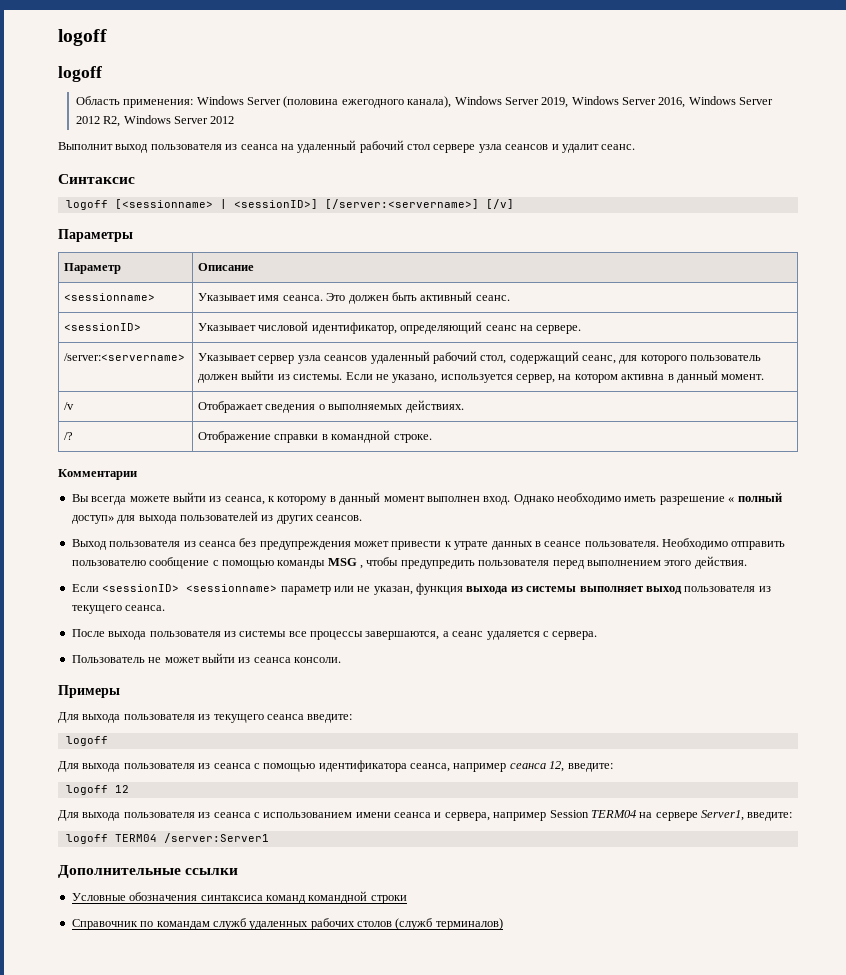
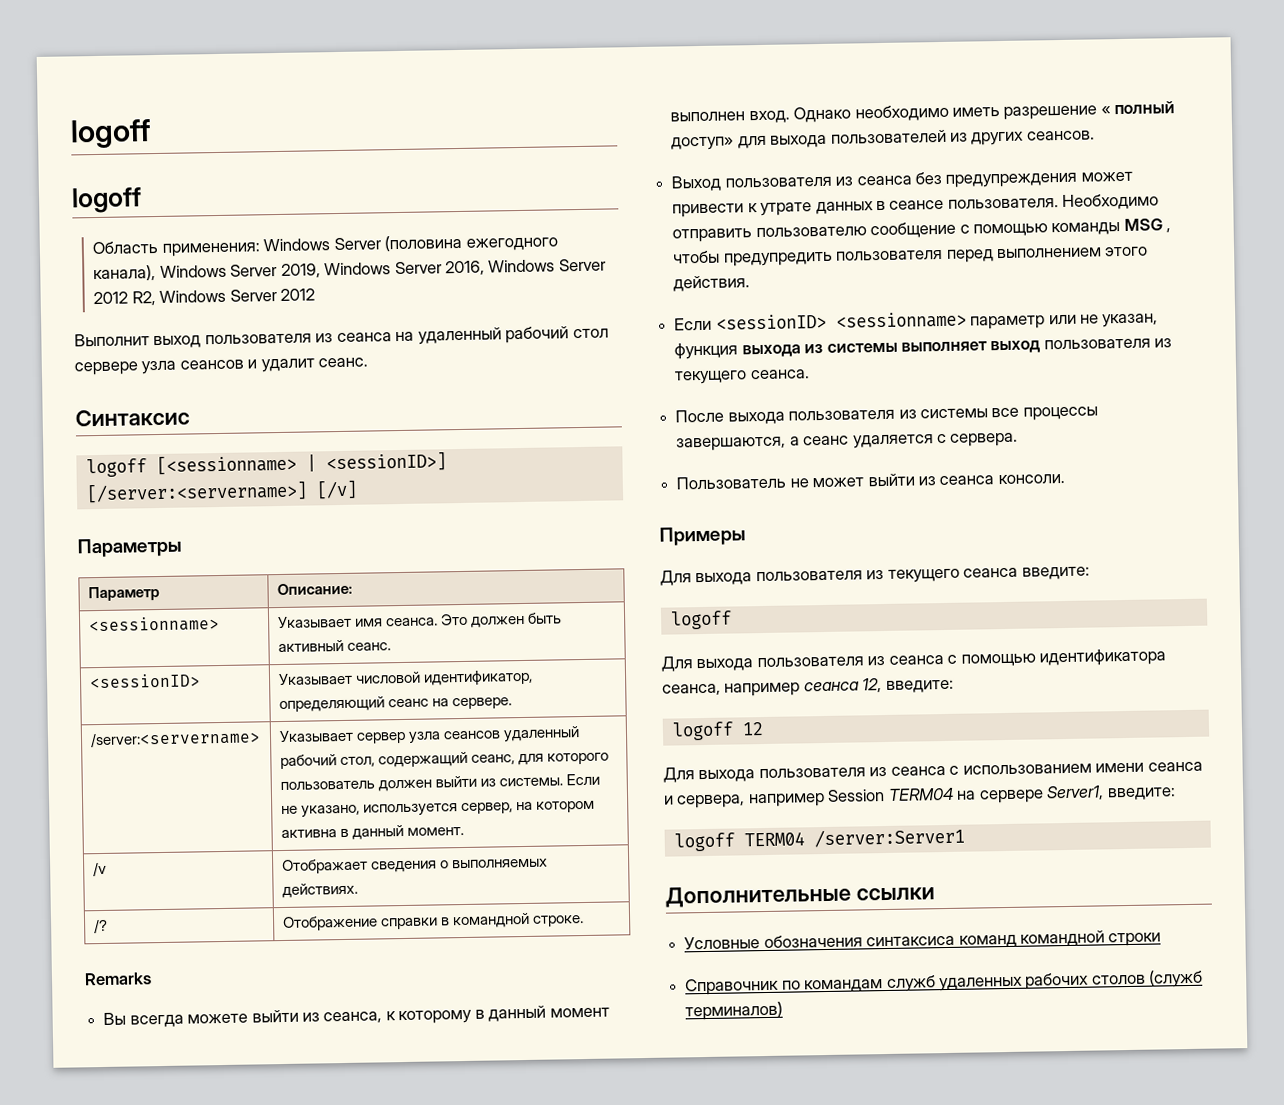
- Параметр | Описание
+ Параметр | Описание:
- Комментарии
+ Remarks

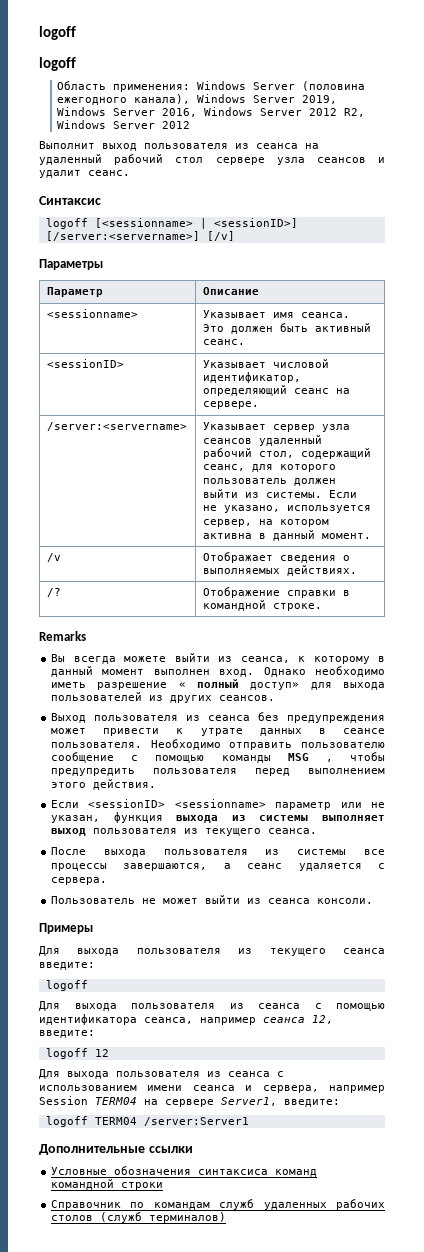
- Параметр | Описание:
+ Параметр | Описание

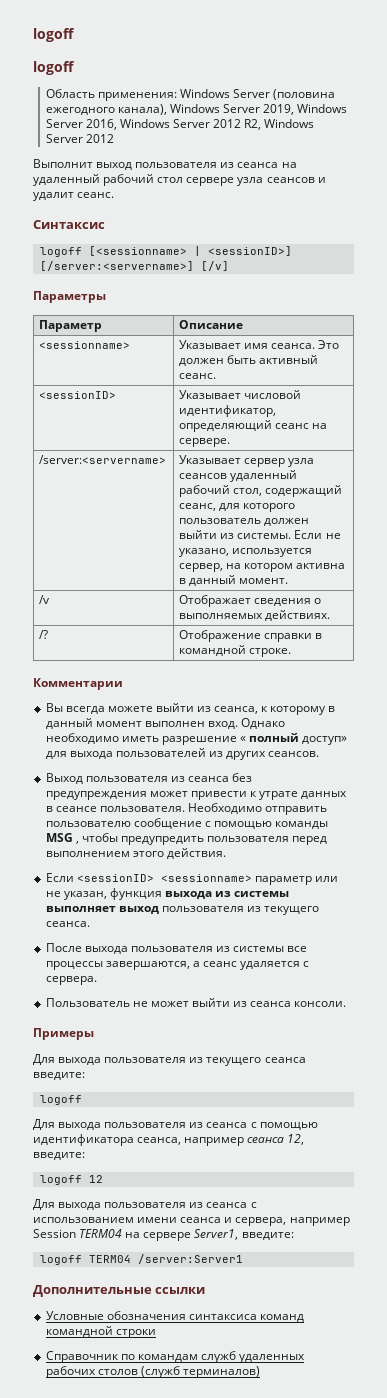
- Remarks
+ Комментарии

